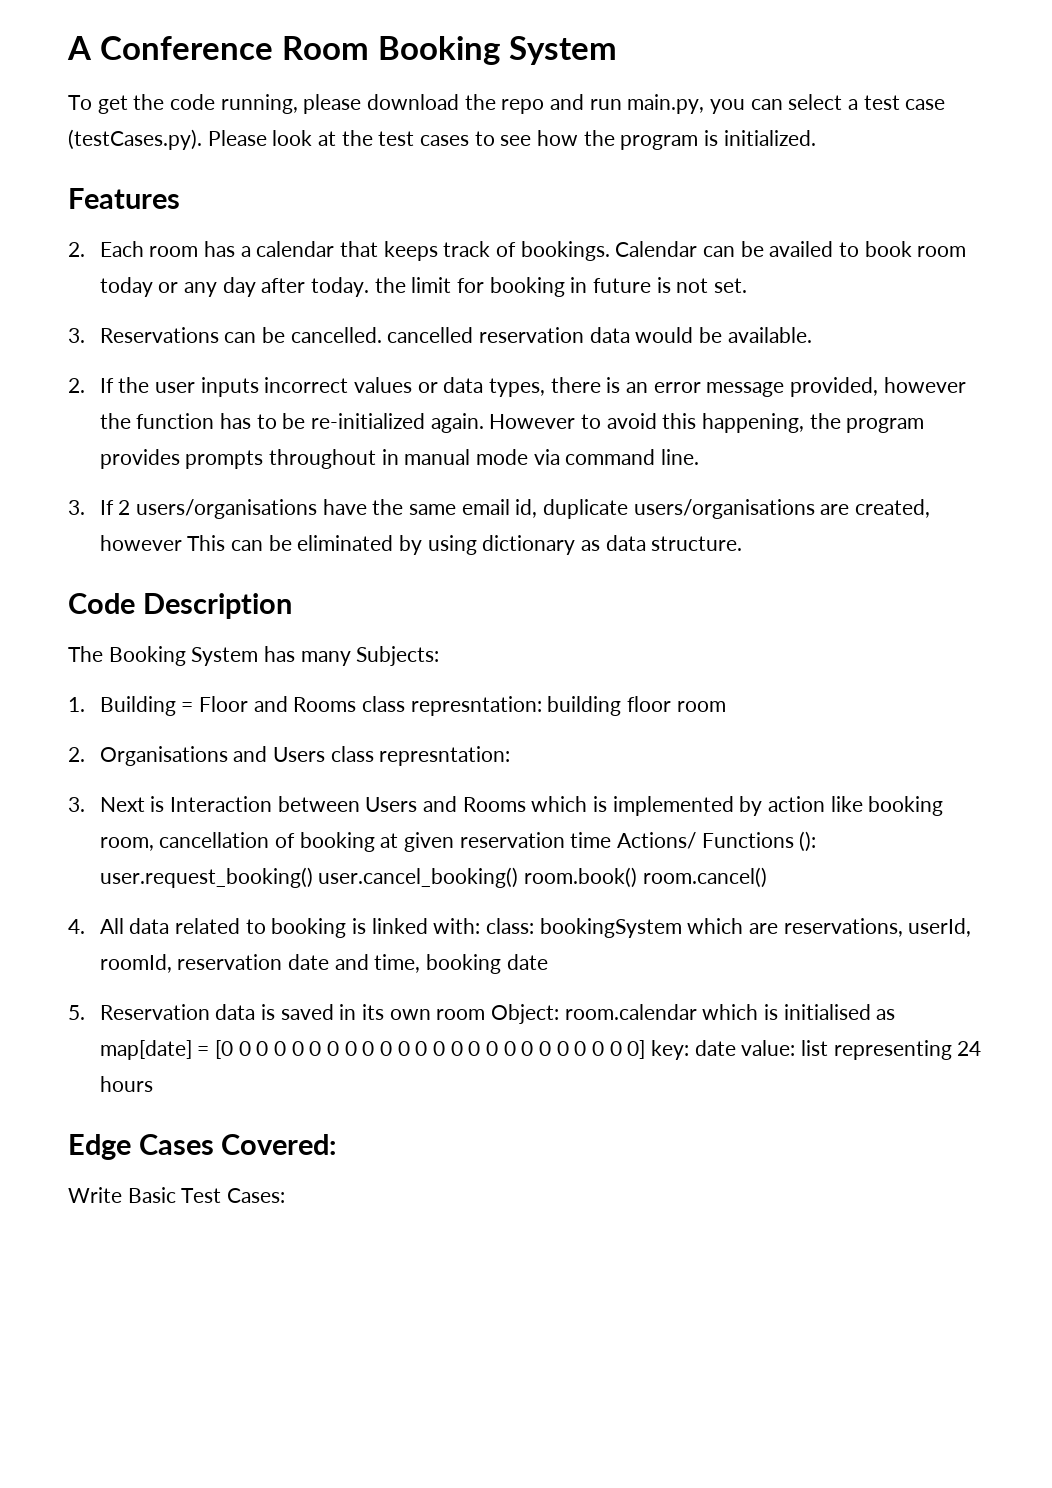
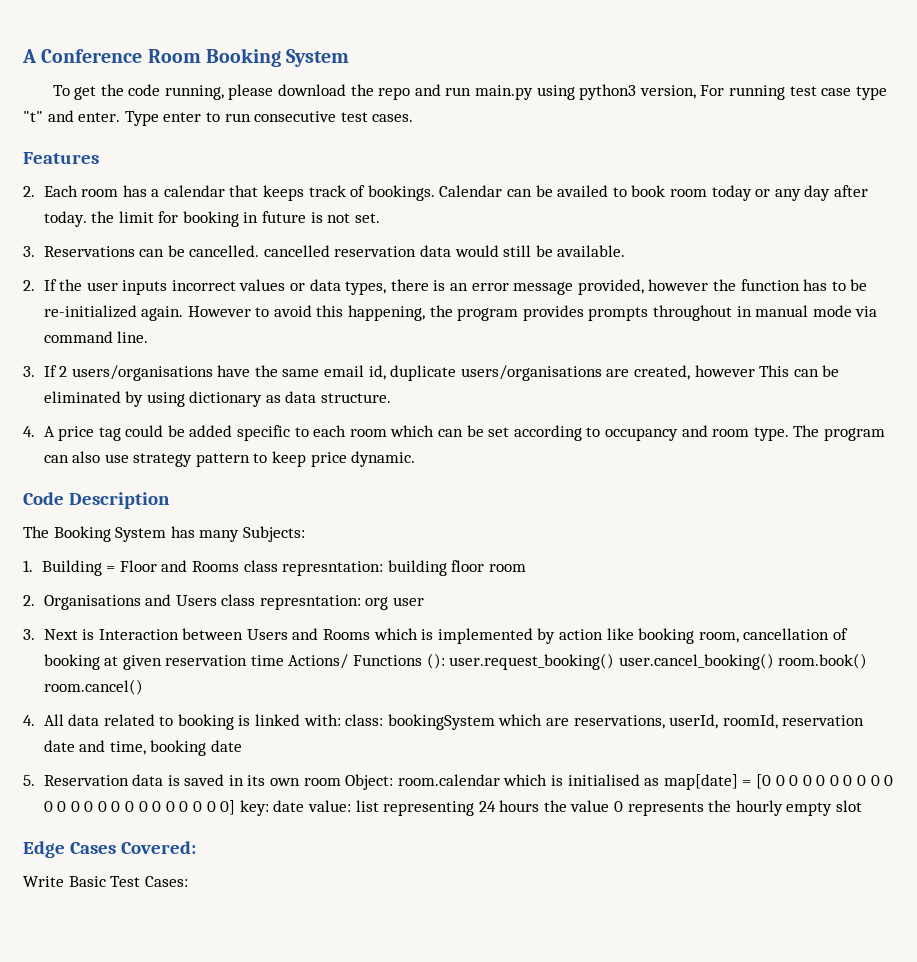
- To get the code running, please download the repo and run main.py, you can select a test case (testCases.py). Please look at the test cases to see how the program is initialized.
+ To get the code running, please download the repo and run main.py using python3 version, For running test case type "t" and enter. Type enter to run consecutive test cases.
- 3. Reservations can be cancelled. cancelled reservation data would be available.
+ 3. Reservations can be cancelled. cancelled reservation data would still be available.
+ 4. A price tag could be added specific to each room which can be set according to occupancy and room type. The program can also use strategy pattern to keep price dynamic.
- 2. Organisations and Users class represntation:
+ 2. Organisations and Users class represntation: org user
- 5. Reservation data is saved in its own room Object: room.calendar which is initialised as map[date] = [0 0 0 0 0 0 0 0 0 0 0 0 0 0 0 0 0 0 0 0 0 0 0 0] key: date value: list representing 24 hours
+ 5. Reservation data is saved in its own room Object: room.calendar which is initialised as map[date] = [0 0 0 0 0 0 0 0 0 0 0 0 0 0 0 0 0 0 0 0 0 0 0 0] key: date value: list representing 24 hours the value 0 represents the hourly empty slot

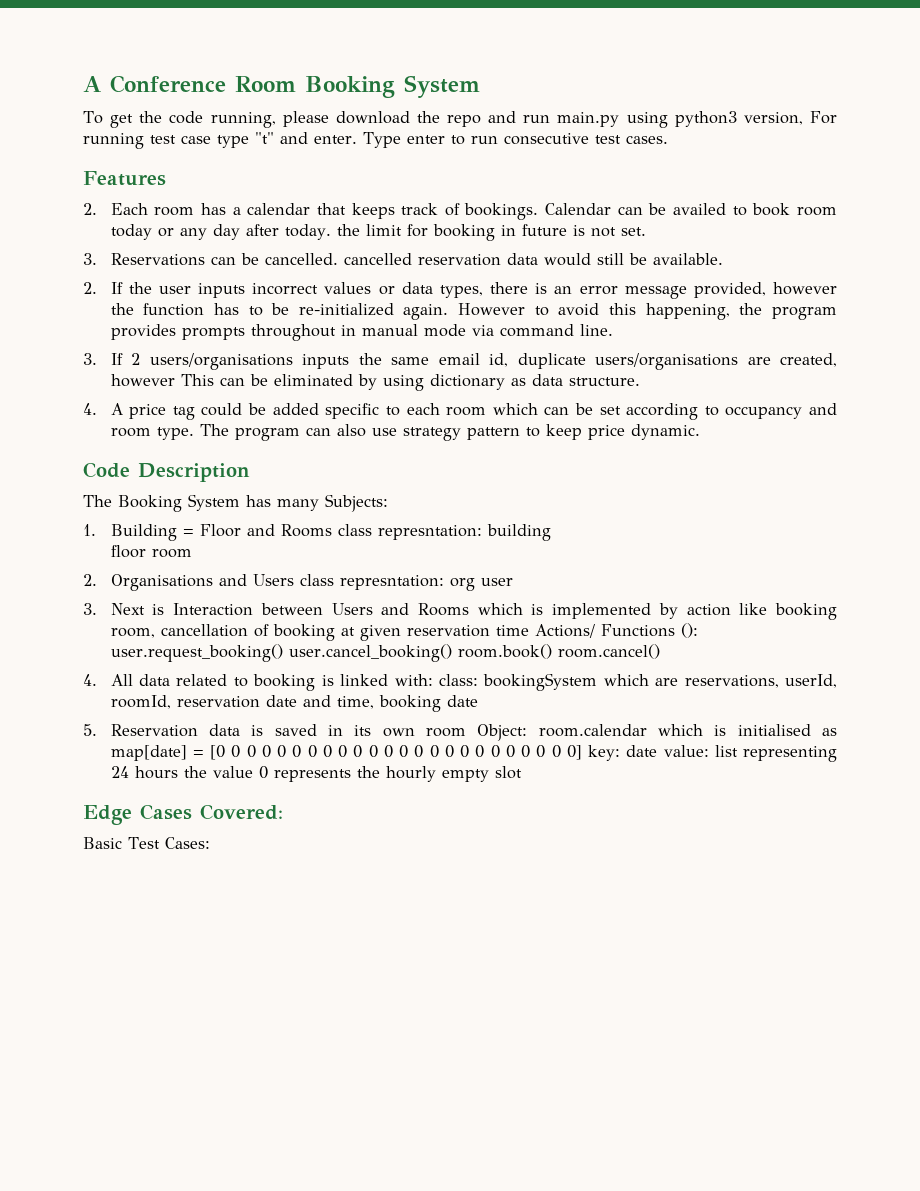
- 3. If 2 users/organisations have the same email id, duplicate users/organisations are created, however This can be eliminated by using dictionary as data structure.
+ 3. If 2 users/organisations inputs the same email id, duplicate users/organisations are created, however This can be eliminated by using dictionary as data structure.
- 1. Building = Floor and Rooms class represntation: building floor room
+ 1. Building = Floor and Rooms class represntation: building
+ floor room
- Write Basic Test Cases:
+ Basic Test Cases:

